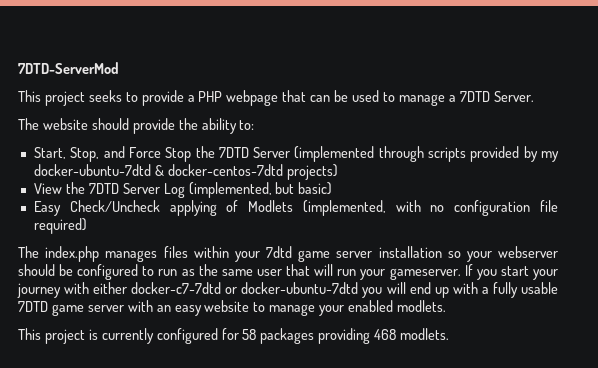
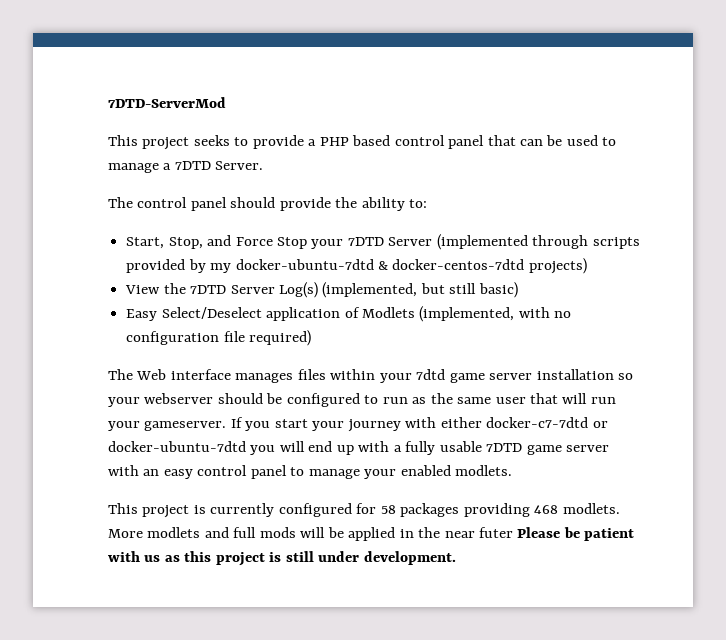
- This project seeks to provide a PHP webpage that can be used to manage a 7DTD Server.
+ This project seeks to provide a PHP based control panel that can be used to manage a 7DTD Server.
- The website should provide the ability to:
+ The control panel should provide the ability to:
- Start, Stop, and Force Stop the 7DTD Server (implemented through scripts provided by my docker-ubuntu-7dtd & docker-centos-7dtd projects)
+ Start, Stop, and Force Stop your 7DTD Server (implemented through scripts provided by my docker-ubuntu-7dtd & docker-centos-7dtd projects)
- View the 7DTD Server Log (implemented, but basic)
+ View the 7DTD Server Log(s) (implemented, but still basic)
- Easy Check/Uncheck applying of Modlets (implemented, with no configuration file required)
+ Easy Select/Deselect application of Modlets (implemented, with no configuration file required)
- The index.php manages files within your 7dtd game server installation so your webserver should be configured to run as the same user that will run your gameserver.
+ The Web interface manages files within your 7dtd game server installation so your webserver should be configured to run as the same user that will run your gameserver.
- If you start your journey with either docker-c7-7dtd or docker-ubuntu-7dtd you will end up with a fully usable 7DTD game server with an easy website to manage your enabled modlets.
+ If you start your journey with either docker-c7-7dtd or docker-ubuntu-7dtd you will end up with a fully usable 7DTD game server with an easy control panel to manage your enabled modlets.
+ More modlets and full mods will be applied in the near futer Please be patient with us as this project is still under development.

